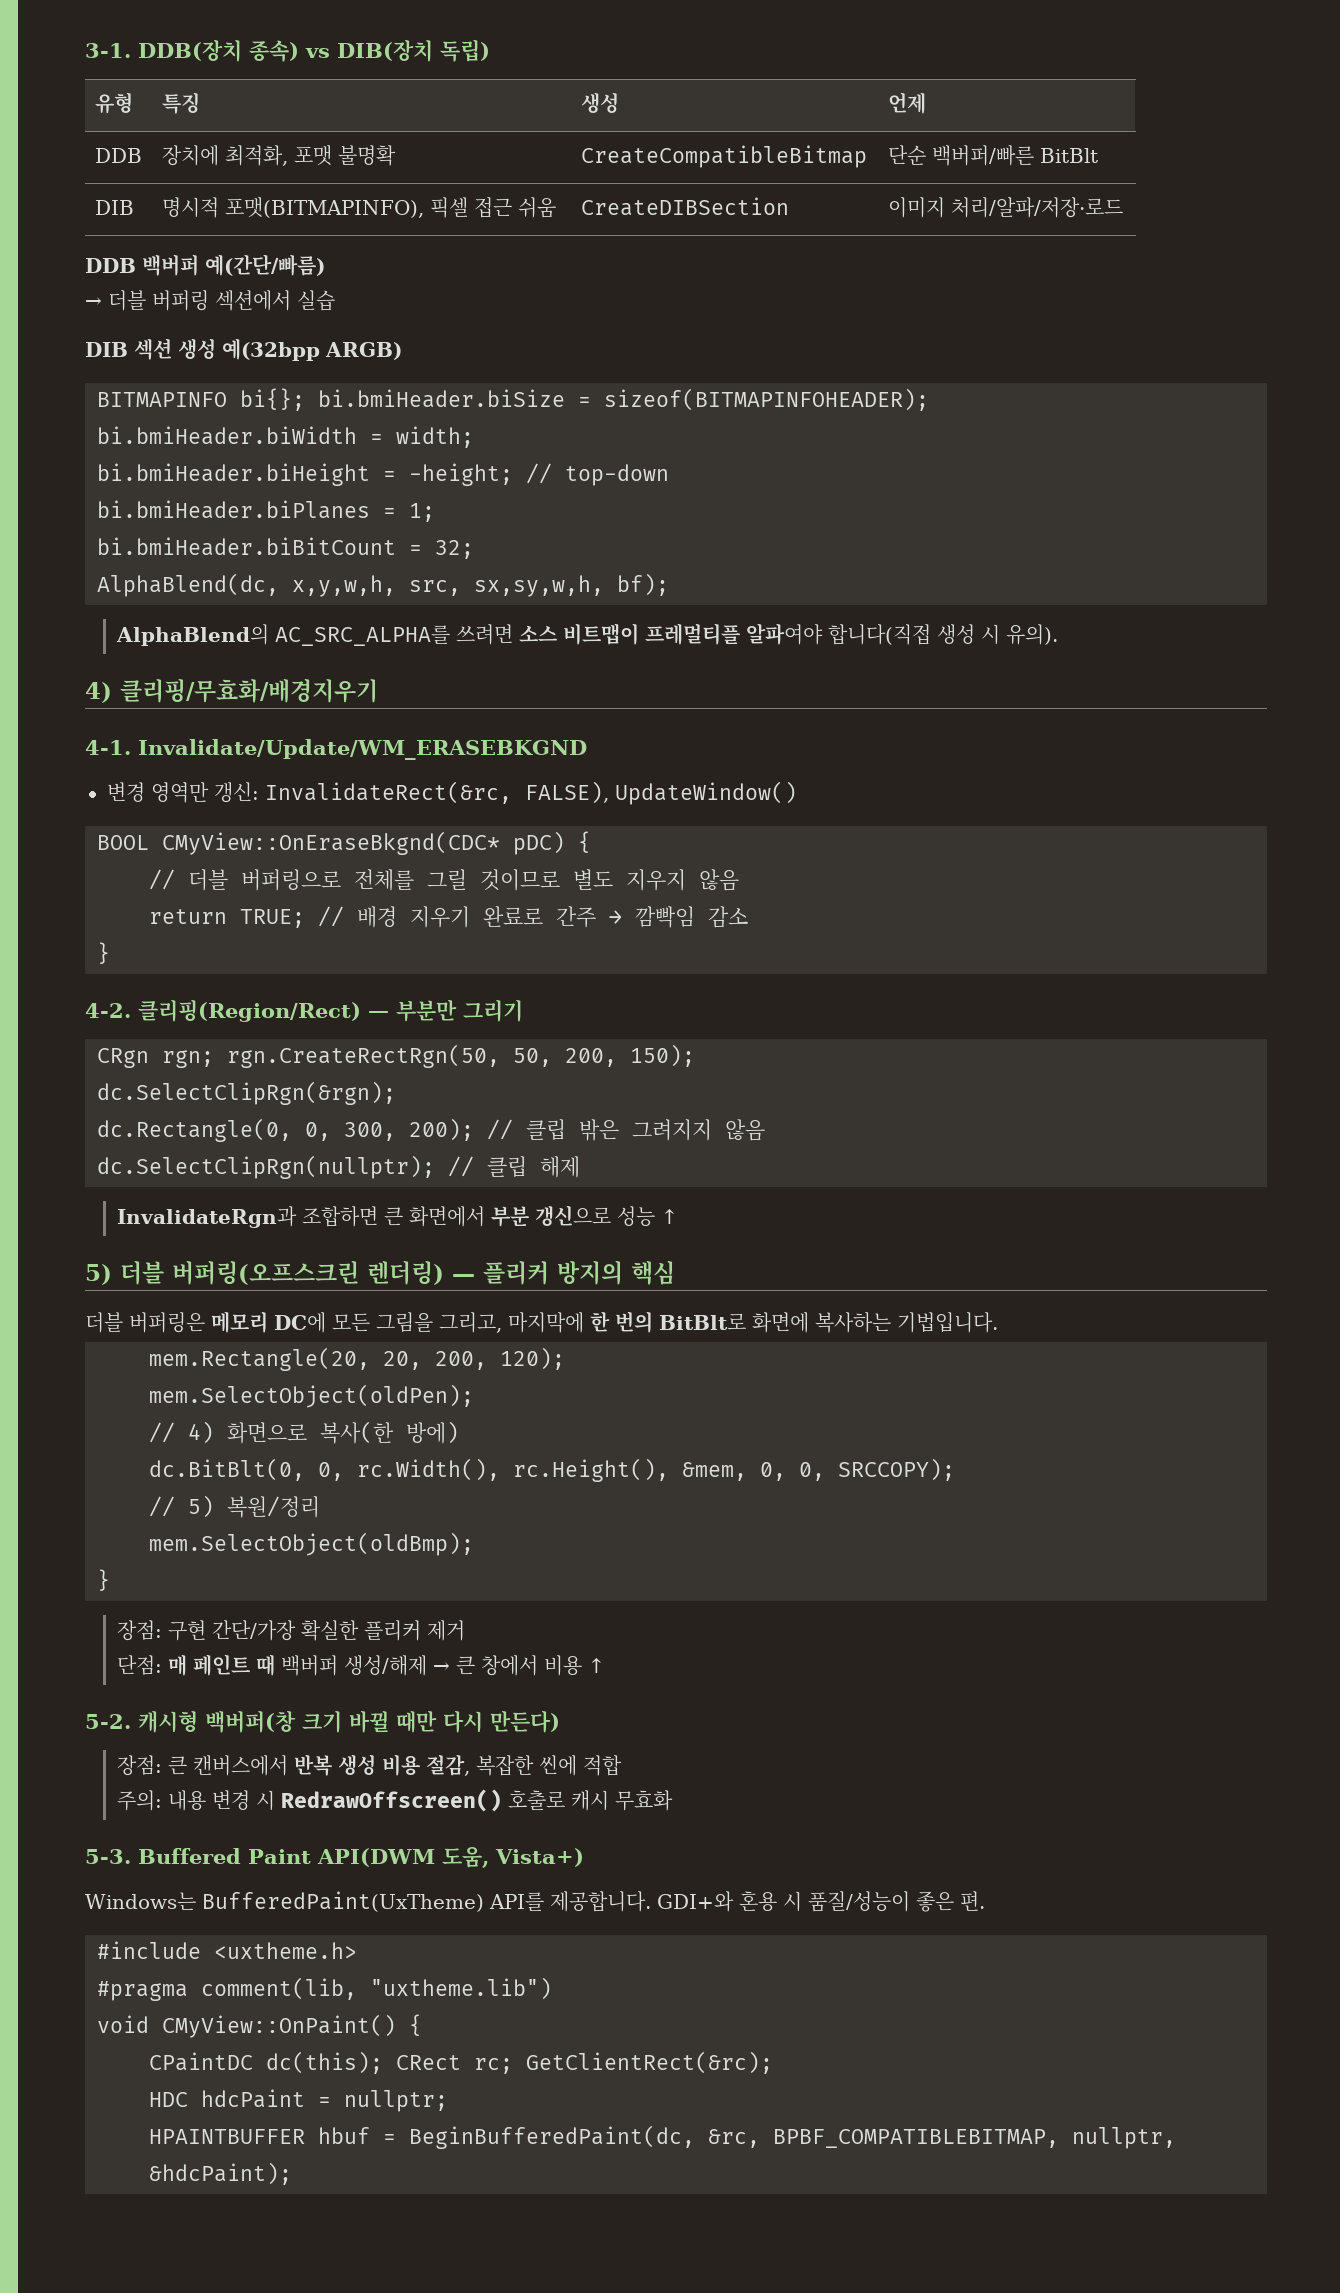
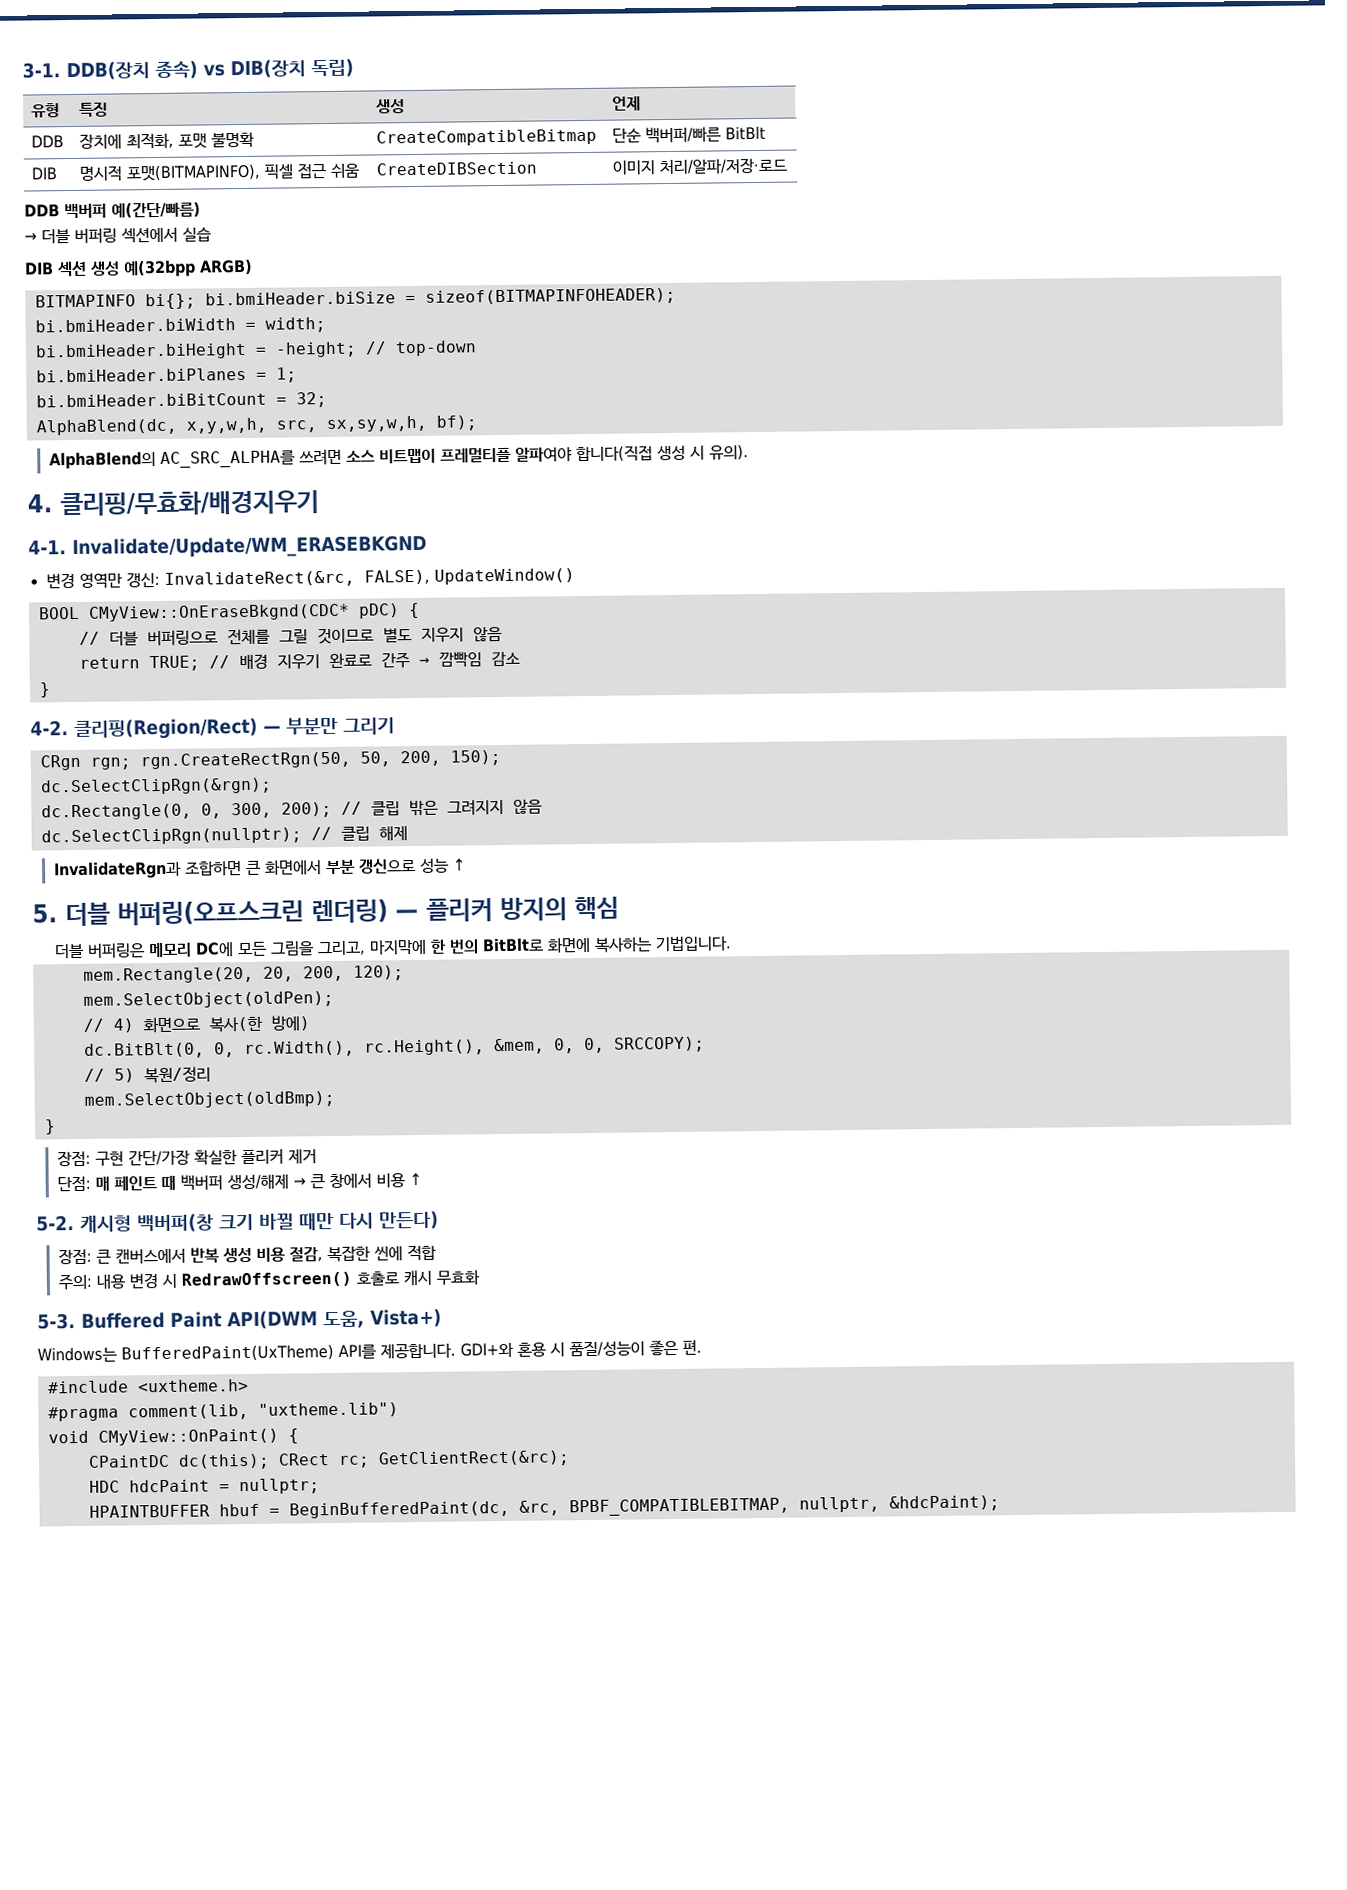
- 4) 클리핑/무효화/배경지우기
+ 4. 클리핑/무효화/배경지우기
- 5) 더블 버퍼링(오프스크린 렌더링) — 플리커 방지의 핵심
+ 5. 더블 버퍼링(오프스크린 렌더링) — 플리커 방지의 핵심

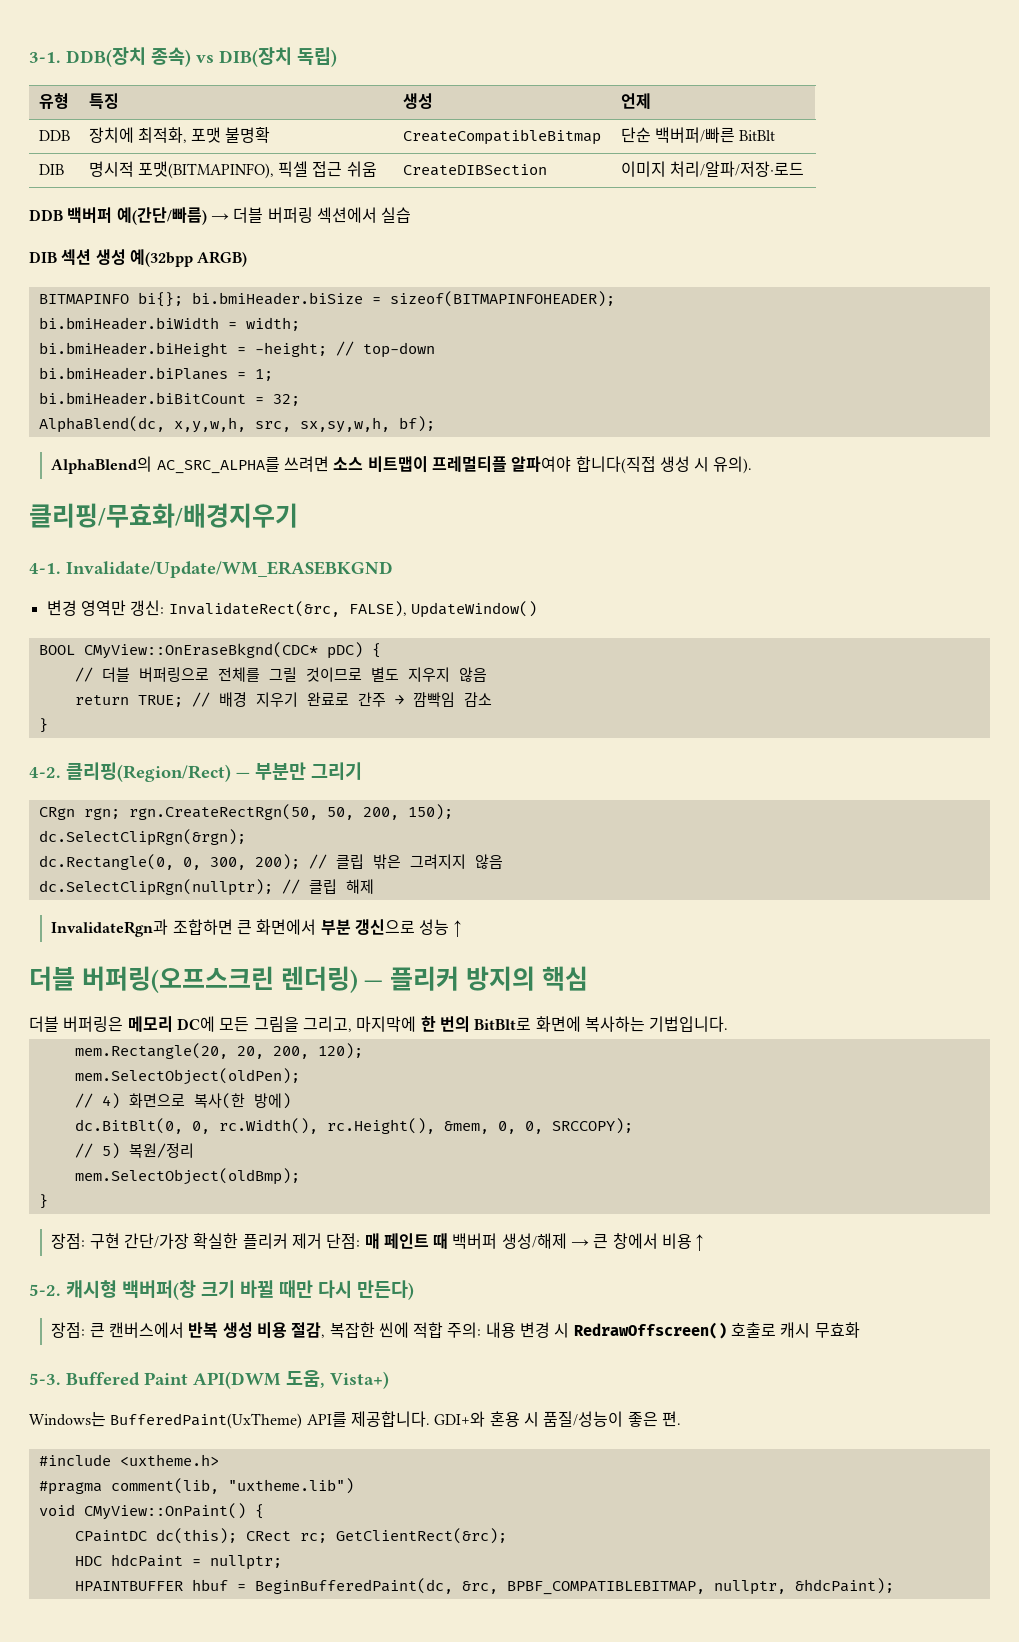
- DDB 백버퍼 예(간단/빠름)
- → 더블 버퍼링 섹션에서 실습
+ DDB 백버퍼 예(간단/빠름) → 더블 버퍼링 섹션에서 실습
- 4. 클리핑/무효화/배경지우기
+ 클리핑/무효화/배경지우기
- 5. 더블 버퍼링(오프스크린 렌더링) — 플리커 방지의 핵심
+ 더블 버퍼링(오프스크린 렌더링) — 플리커 방지의 핵심
- 장점: 구현 간단/가장 확실한 플리커 제거
- 단점: 매 페인트 때 백버퍼 생성/해제 → 큰 창에서 비용 ↑
+ 장점: 구현 간단/가장 확실한 플리커 제거 단점: 매 페인트 때 백버퍼 생성/해제 → 큰 창에서 비용 ↑
- 장점: 큰 캔버스에서 반복 생성 비용 절감, 복잡한 씬에 적합
- 주의: 내용 변경 시 RedrawOffscreen() 호출로 캐시 무효화
+ 장점: 큰 캔버스에서 반복 생성 비용 절감, 복잡한 씬에 적합 주의: 내용 변경 시 RedrawOffscreen() 호출로 캐시 무효화

